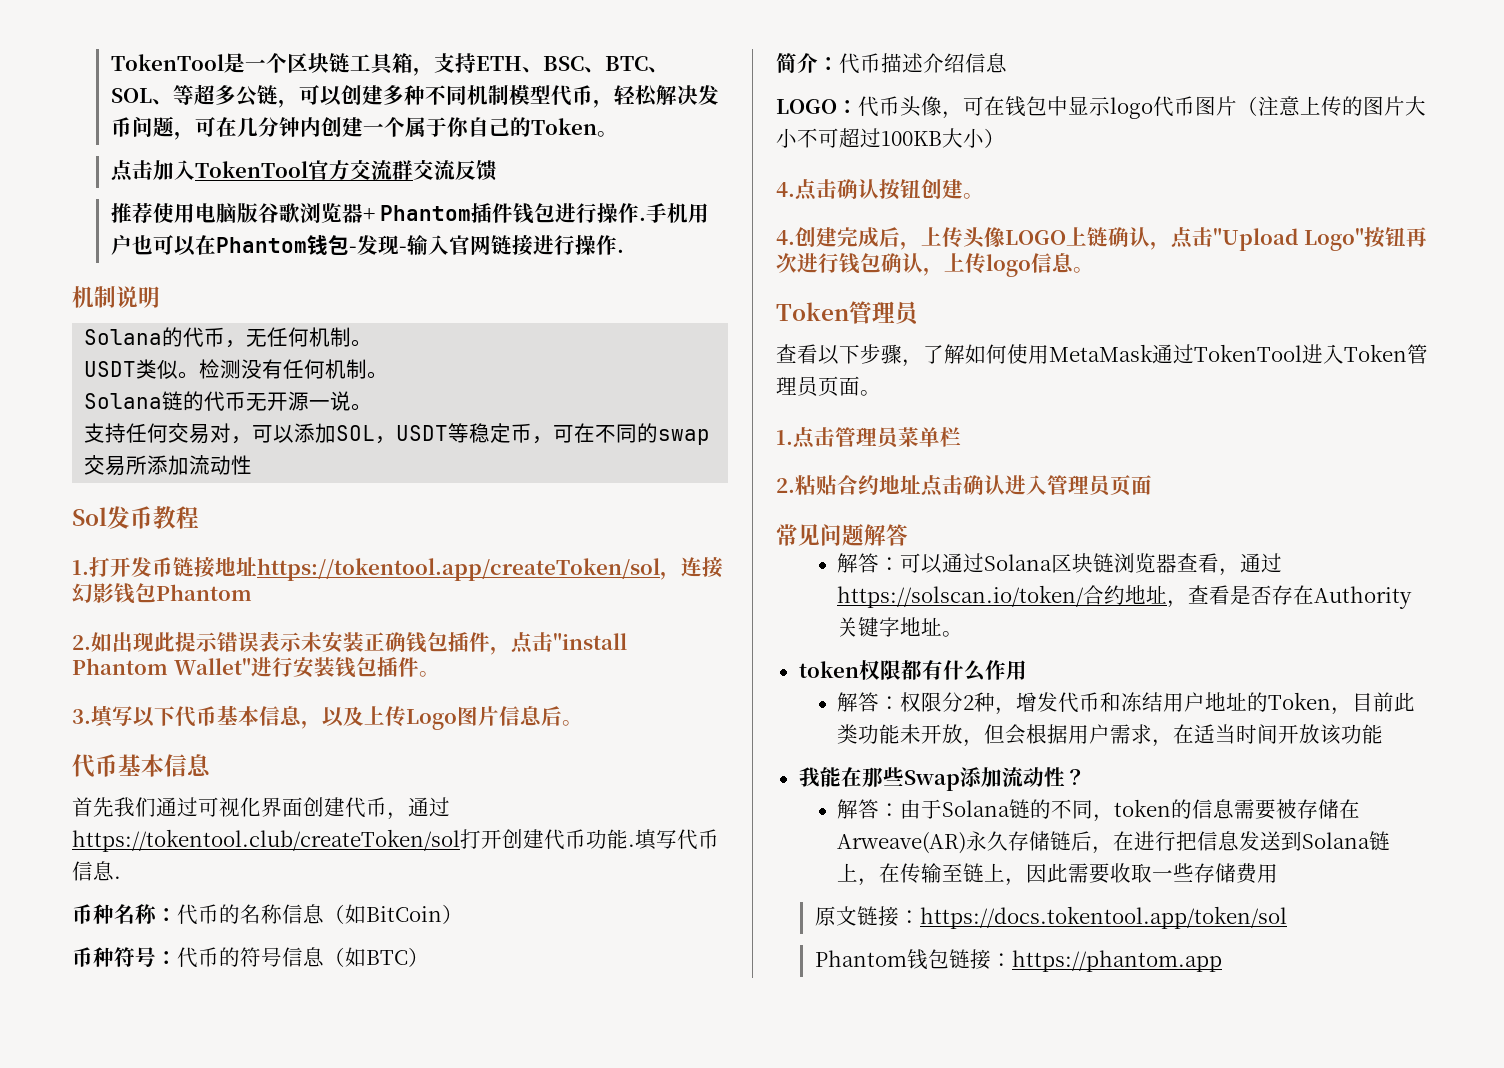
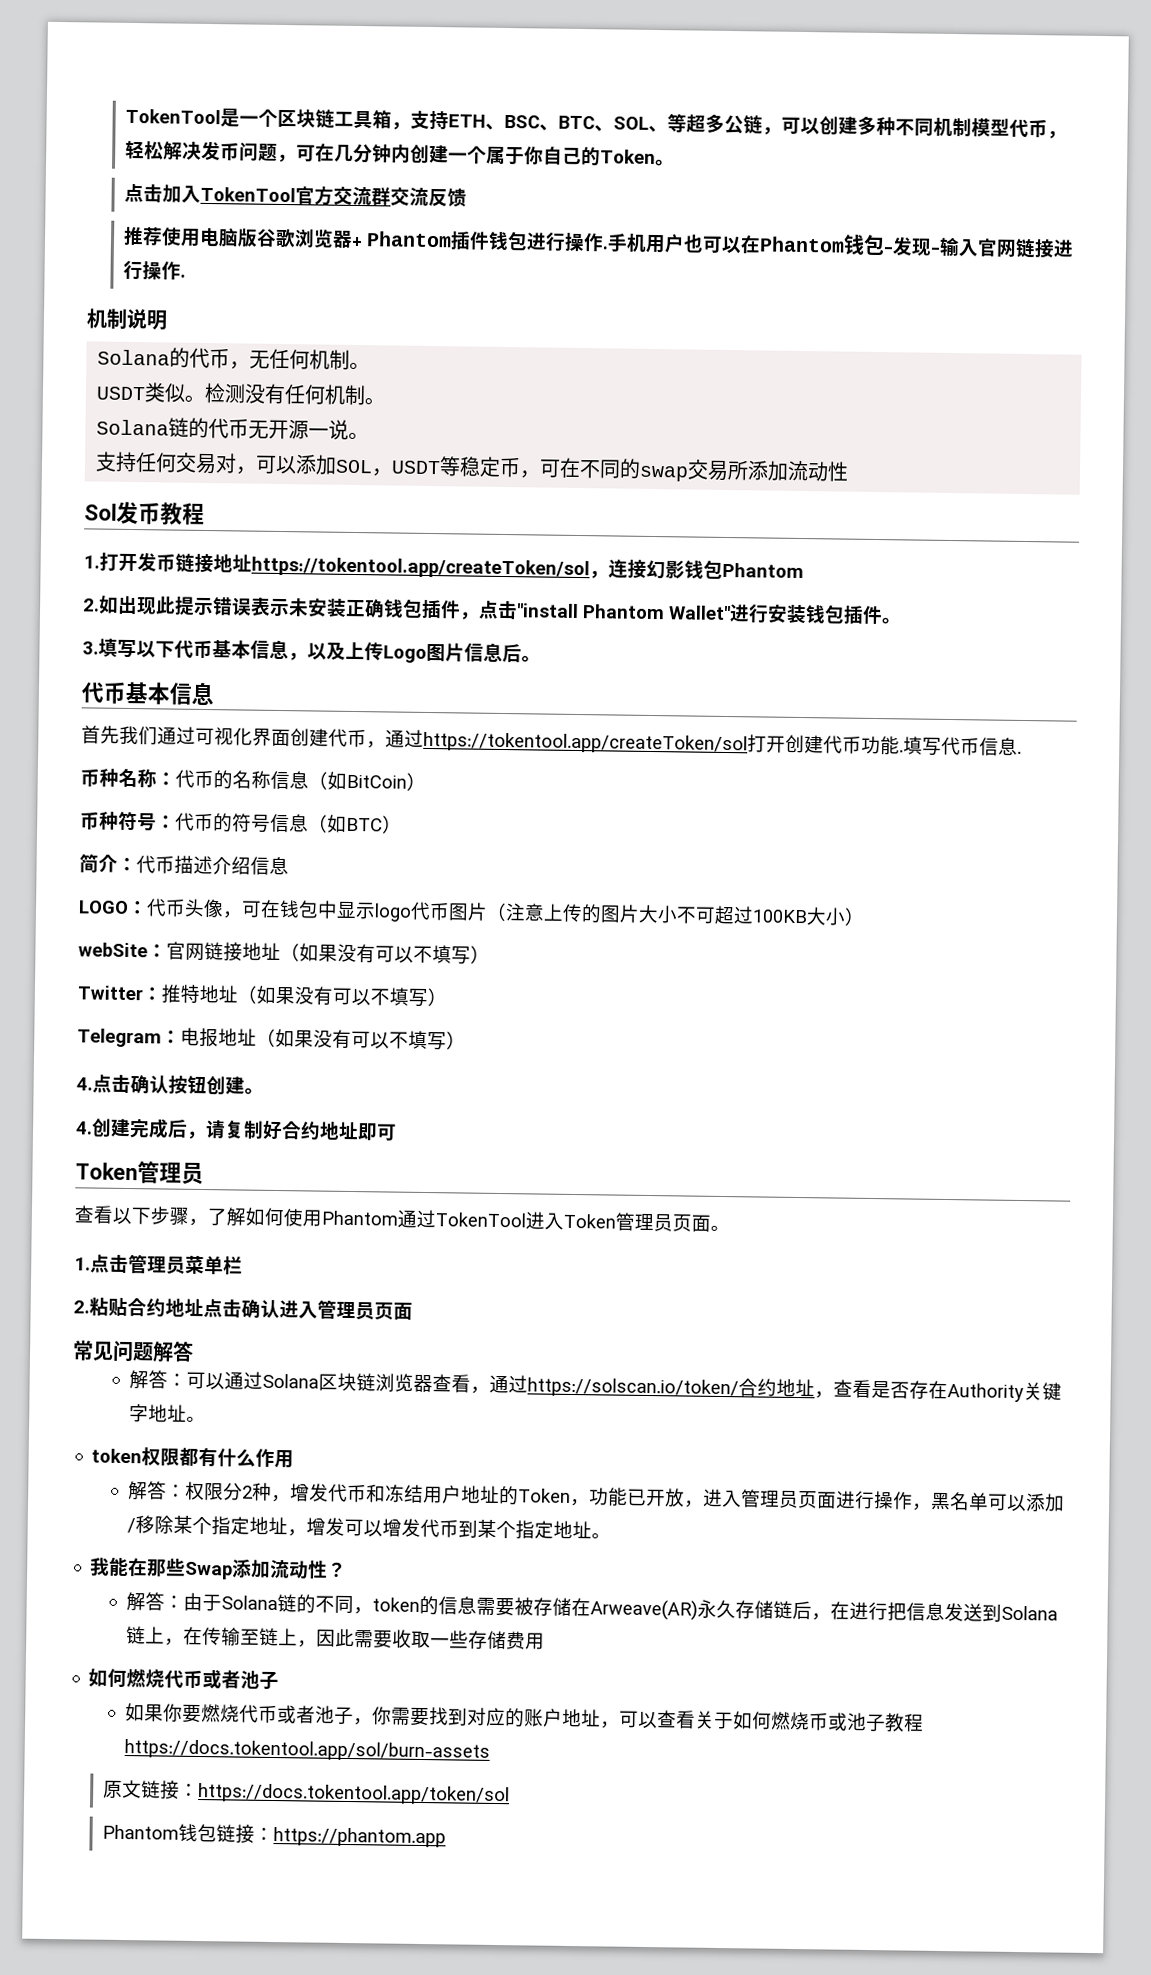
- 首先我们通过可视化界面创建代币，通过https://tokentool.club/createToken/sol打开创建代币功能.
+ 首先我们通过可视化界面创建代币，通过https://tokentool.app/createToken/sol打开创建代币功能.
+ webSite：官网链接地址（如果没有可以不填写）
+ Twitter：推特地址（如果没有可以不填写）
+ Telegram：电报地址（如果没有可以不填写）
- 4.创建完成后，上传头像LOGO上链确认，点击"Upload Logo"按钮再次进行钱包确认，上传logo信息。
+ 4.创建完成后，请复制好合约地址即可
- 查看以下步骤，了解如何使用MetaMask通过TokenTool进入Token管理员页面。
+ 查看以下步骤，了解如何使用Phantom通过TokenTool进入Token管理员页面。
- 解答：权限分2种，增发代币和冻结用户地址的Token，目前此类功能未开放，但会根据用户需求，在适当时间开放该功能
+ 解答：权限分2种，增发代币和冻结用户地址的Token，功能已开放，进入管理员页面进行操作，黑名单可以添加/移除某个指定地址，增发可以增发代币到某个指定地址。
+ 如何燃烧代币或者池子
+ 如果你要燃烧代币或者池子，你需要找到对应的账户地址，可以查看关于如何燃烧币或池子教程https://docs.tokentool.app/sol/burn-assets

